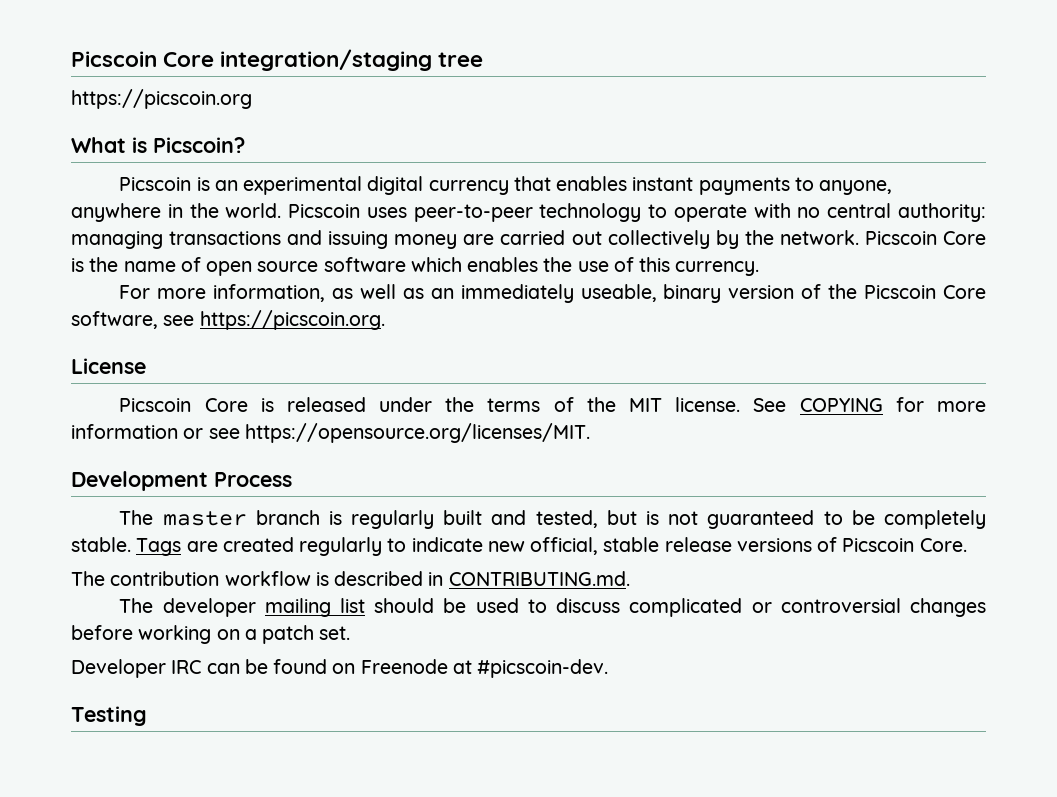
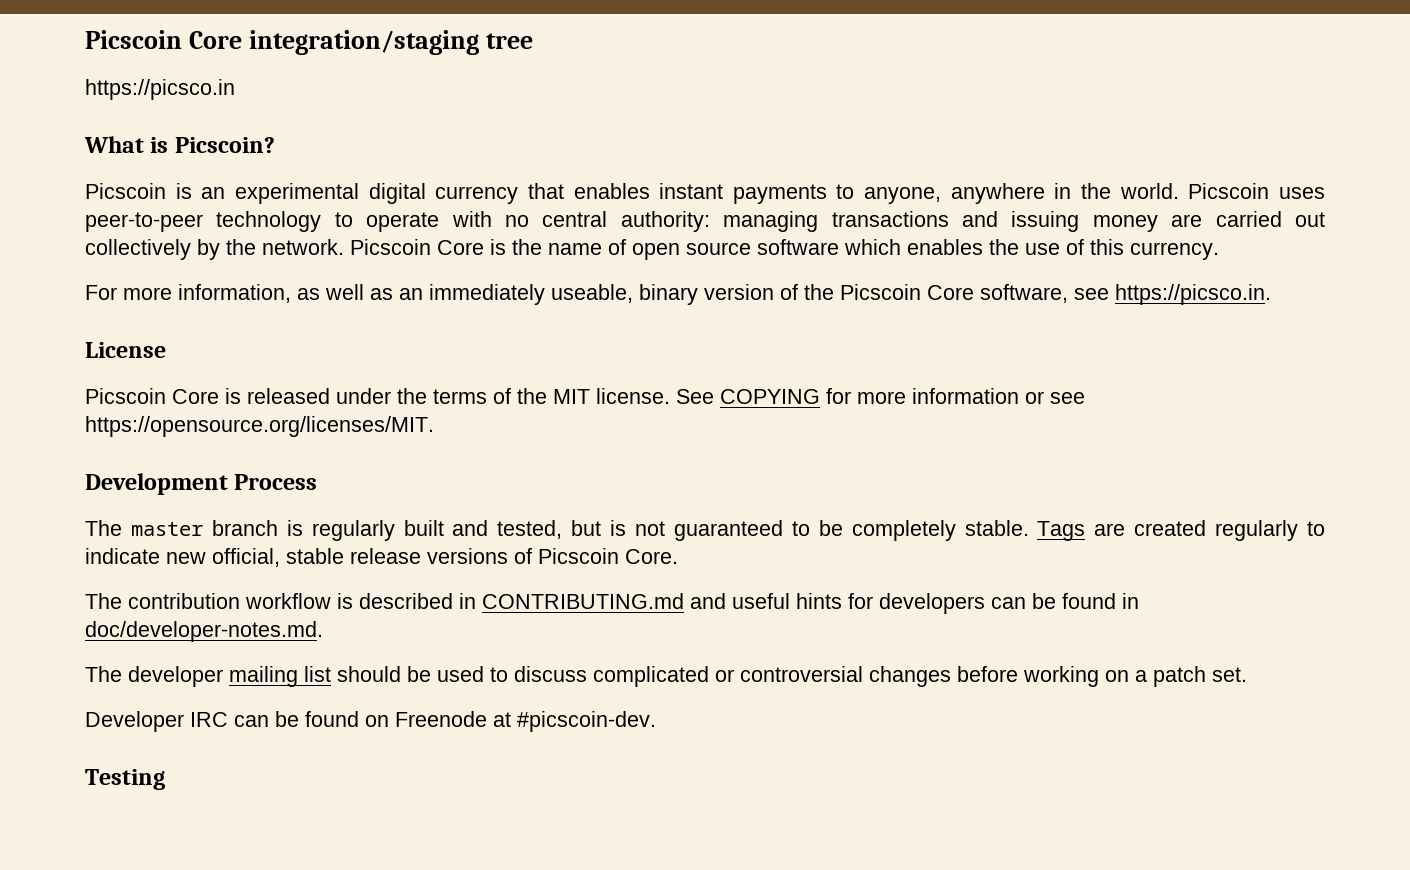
- https://picscoin.org
+ https://picsco.in
- For more information, as well as an immediately useable, binary version of the Picscoin Core software, see https://picscoin.org.
+ For more information, as well as an immediately useable, binary version of the Picscoin Core software, see https://picsco.in.
- The contribution workflow is described in CONTRIBUTING.md.
+ The contribution workflow is described in CONTRIBUTING.md and useful hints for developers can be found in doc/developer-notes.md.

